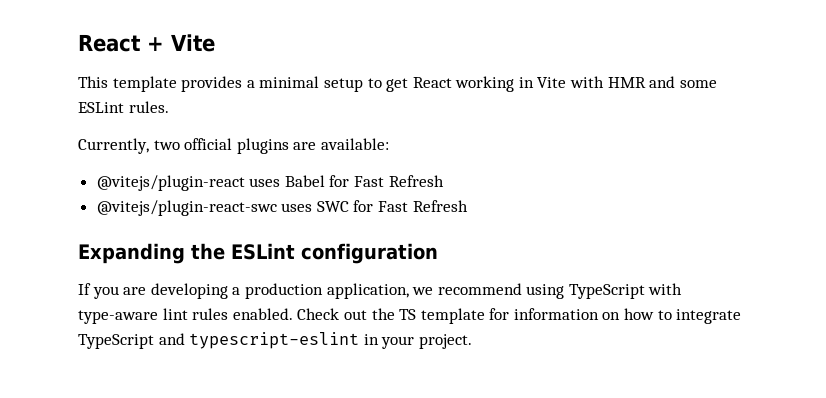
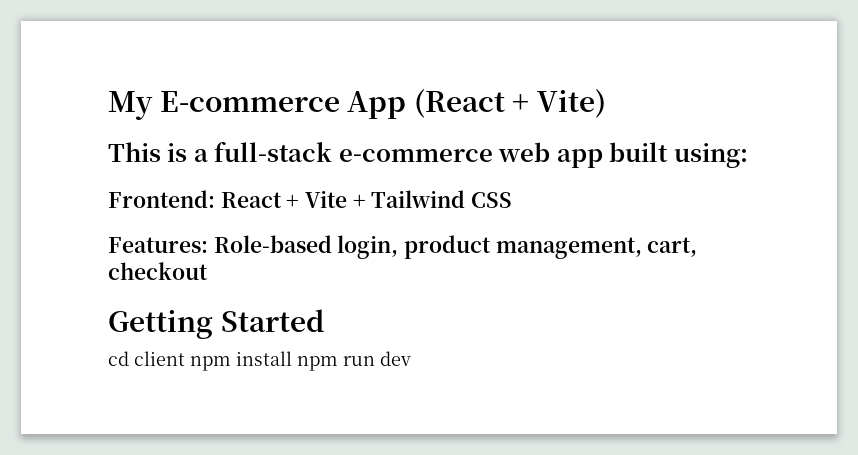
- React + Vite
- This template provides a minimal setup to get React working in Vite with HMR and some ESLint rules.
- Currently, two official plugins are available:
- @vitejs/plugin-react uses Babel for Fast Refresh
- @vitejs/plugin-react-swc uses SWC for Fast Refresh
- Expanding the ESLint configuration
- If you are developing a production application, we recommend using TypeScript with type-aware lint rules enabled. Check out the TS template for information on how to integrate TypeScript and typescript-eslint in your project.
+ My E-commerce App (React + Vite)
+ This is a full-stack e-commerce web app built using:
+ Frontend: React + Vite + Tailwind CSS
+ Features: Role-based login, product management, cart, checkout
+ Getting Started
+ cd client npm install npm run dev

